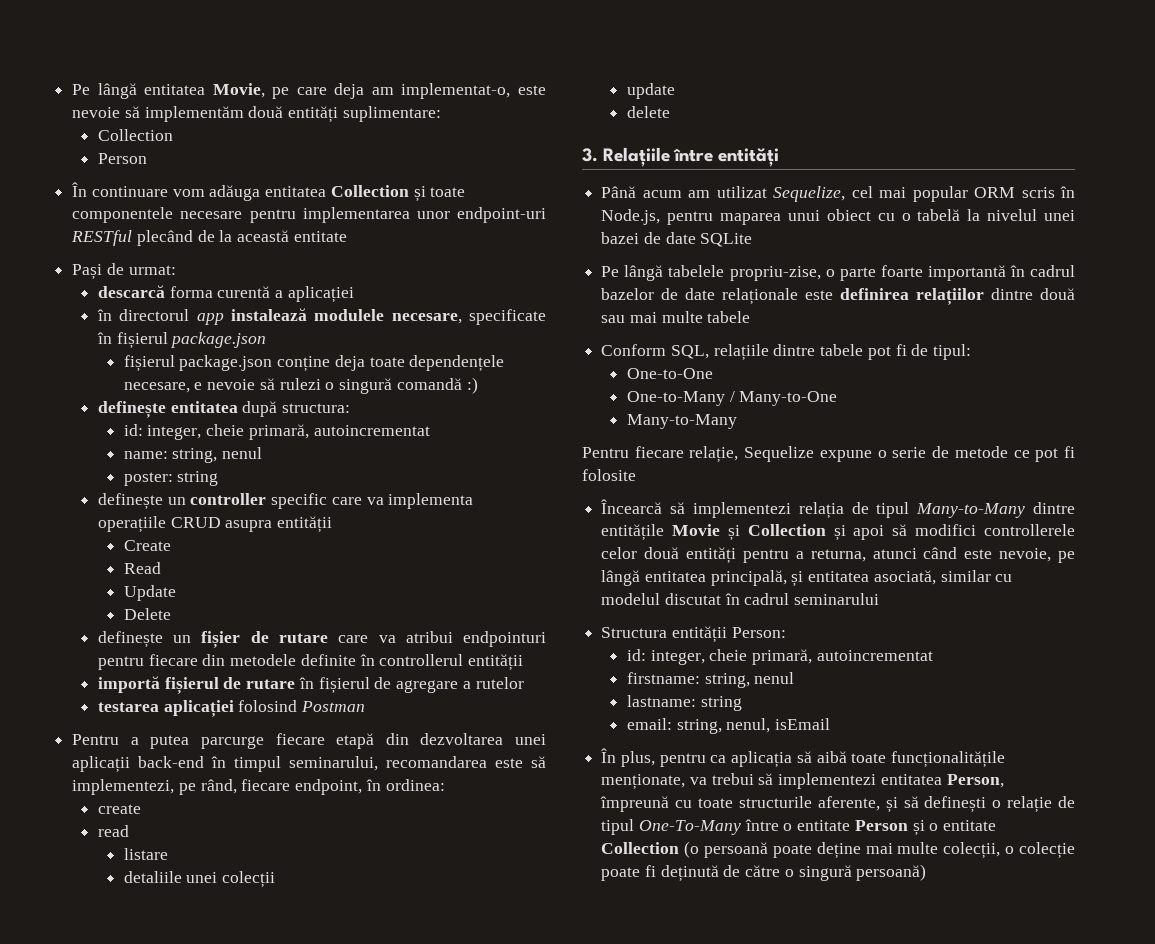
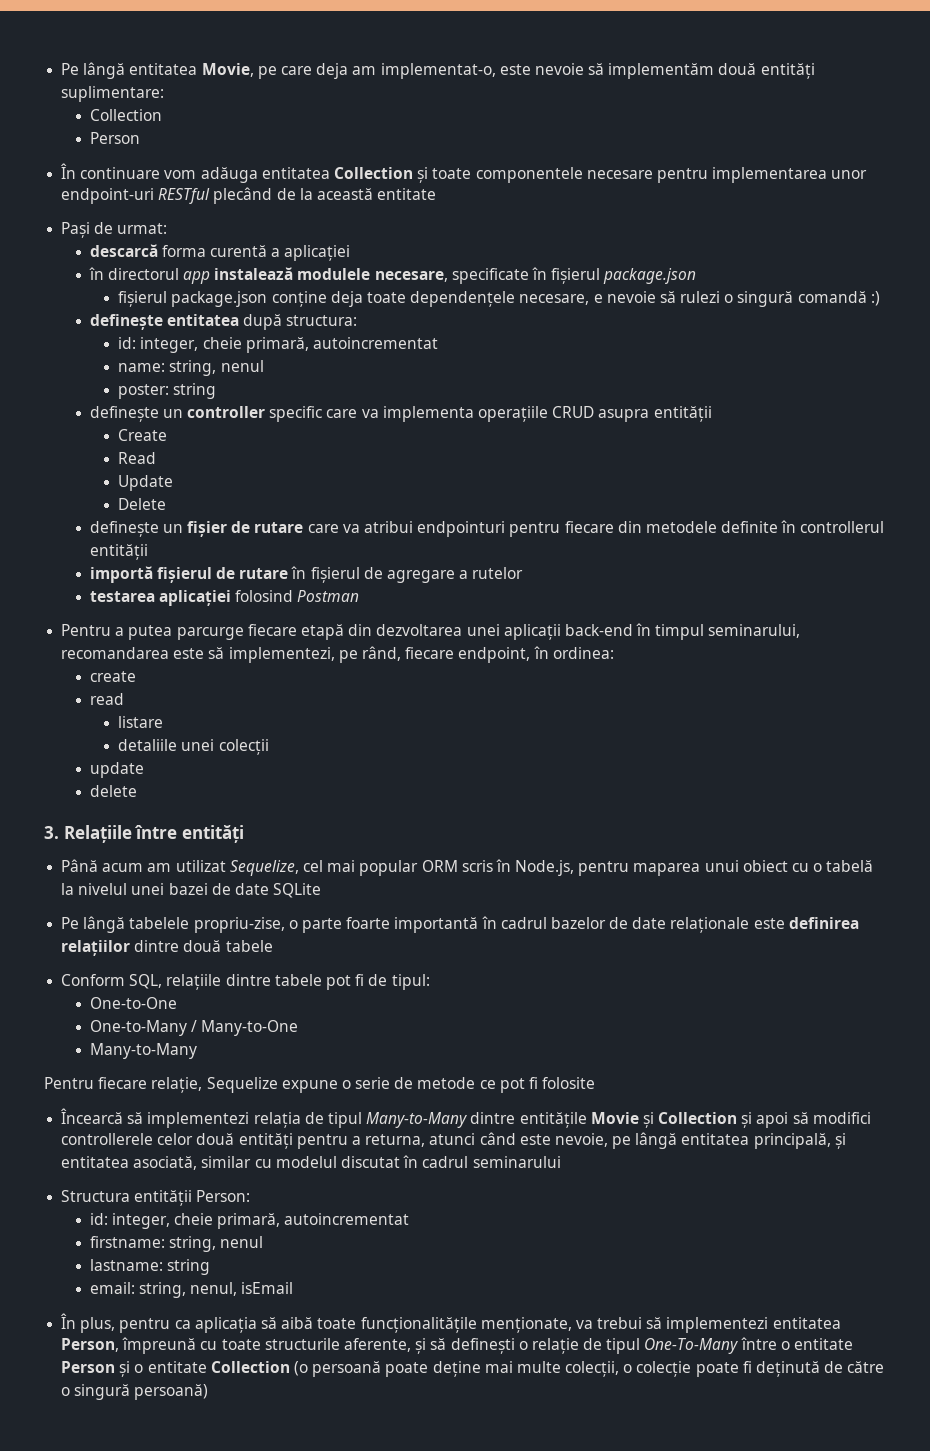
- Pe lângă tabelele propriu-zise, o parte foarte importantă în cadrul bazelor de date relaționale este definirea relațiilor dintre două sau mai multe tabele
+ Pe lângă tabelele propriu-zise, o parte foarte importantă în cadrul bazelor de date relaționale este definirea relațiilor dintre două tabele

